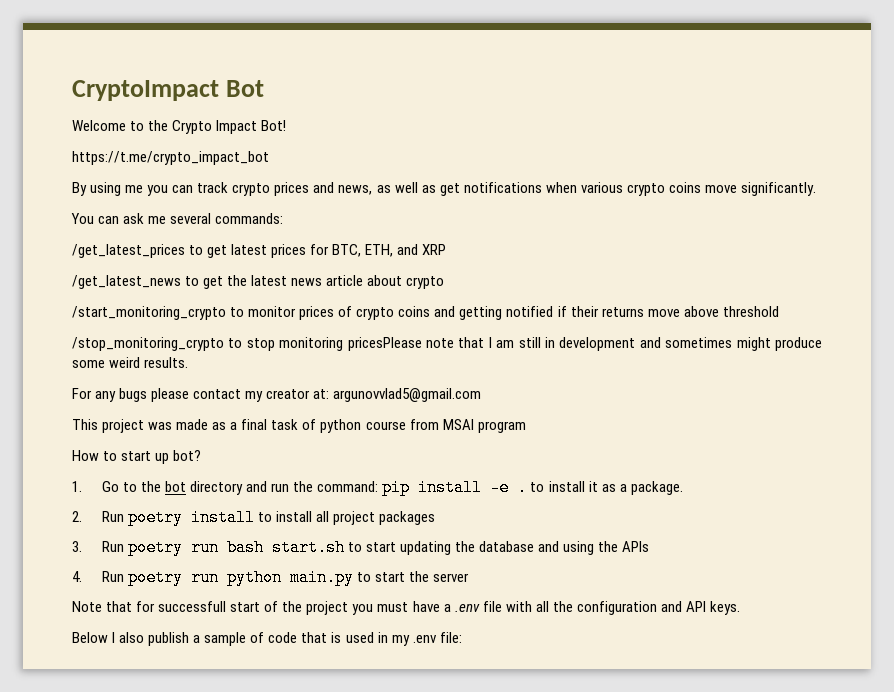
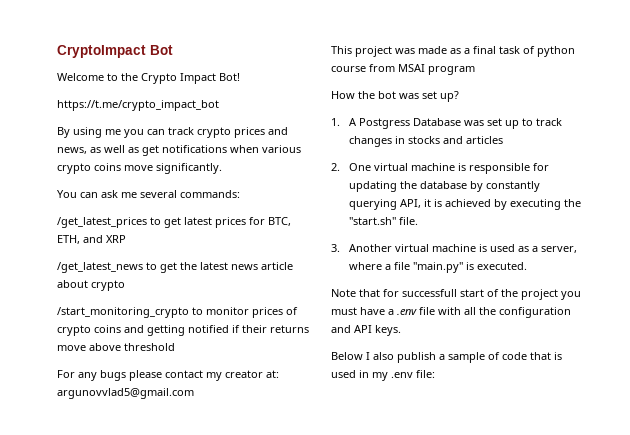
- /stop_monitoring_crypto to stop monitoring pricesPlease note that I am still in development and sometimes might produce some weird results.
- How to start up bot?
- 1. Go to the bot directory and run the command: pip install -e . to install it as a package.
- 2. Run poetry install to install all project packages
- 3. Run poetry run bash start.sh to start updating the database and using the APIs
- 4. Run poetry run python main.py to start the server
+ How the bot was set up?
+ 1. A Postgress Database was set up to track changes in stocks and articles
+ 2. One virtual machine is responsible for updating the database by constantly querying API, it is achieved by executing the "start.sh" file.
+ 3. Another virtual machine is used as a server, where a file "main.py" is executed.

